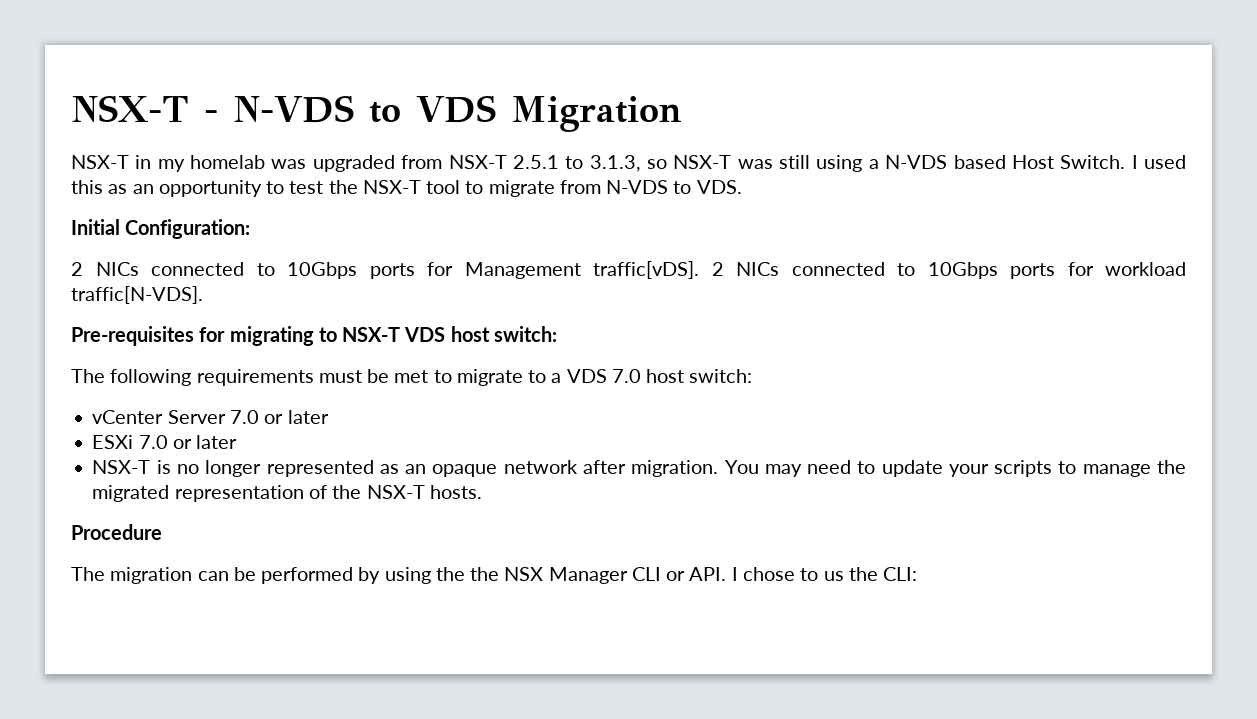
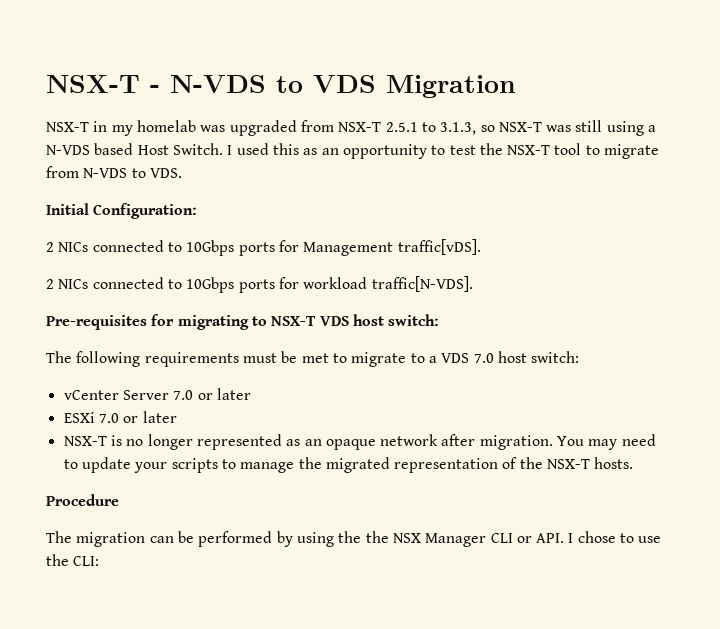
- 2 NICs connected to 10Gbps ports for Management traffic[vDS]. 2 NICs connected to 10Gbps ports for workload traffic[N-VDS].
+ 2 NICs connected to 10Gbps ports for Management traffic[vDS].
+ 2 NICs connected to 10Gbps ports for workload traffic[N-VDS].
- The migration can be performed by using the the NSX Manager CLI or API. I chose to us the CLI:
+ The migration can be performed by using the the NSX Manager CLI or API. I chose to use the CLI:

